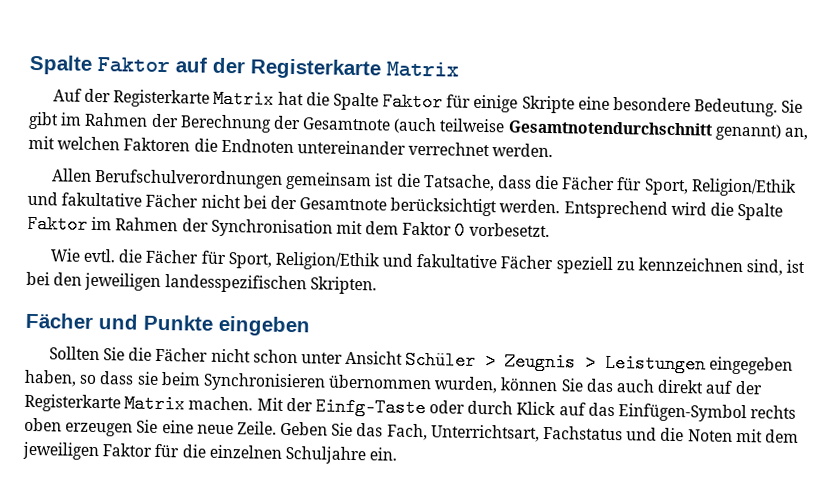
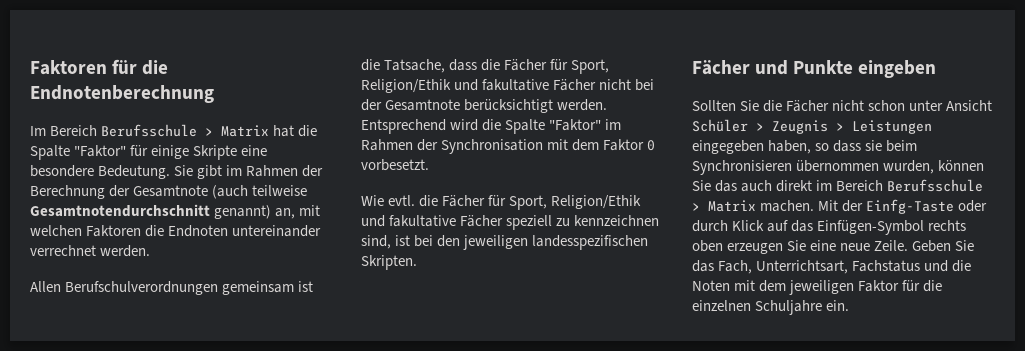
- Spalte Faktor auf der Registerkarte Matrix
- Auf der Registerkarte Matrix hat die Spalte Faktor für einige Skripte eine besondere Bedeutung.
+ Faktoren für die Endnotenberechnung
+ Im Bereich Berufsschule > Matrix hat die Spalte "Faktor" für einige Skripte eine besondere Bedeutung.
- Entsprechend wird die Spalte Faktor im Rahmen der Synchronisation mit dem Faktor 0 vorbesetzt.
+ Entsprechend wird die Spalte "Faktor" im Rahmen der Synchronisation mit dem Faktor 0 vorbesetzt.
- Sollten Sie die Fächer nicht schon unter Ansicht Schüler > Zeugnis > Leistungen eingegeben haben, so dass sie beim Synchronisieren übernommen wurden, können Sie das auch direkt auf der Registerkarte Matrix machen.
+ Sollten Sie die Fächer nicht schon unter Ansicht Schüler > Zeugnis > Leistungen eingegeben haben, so dass sie beim Synchronisieren übernommen wurden, können Sie das auch direkt im Bereich Berufsschule > Matrix machen.

